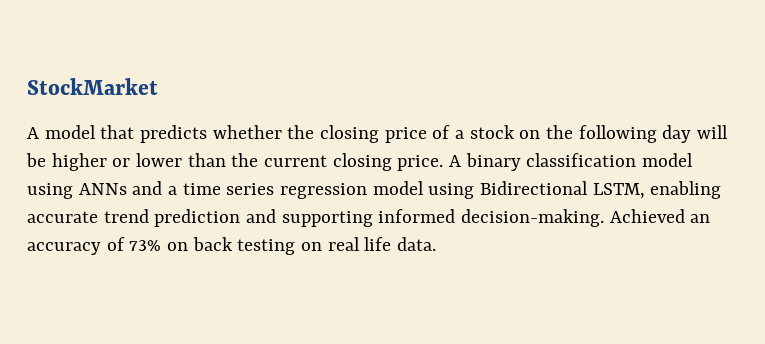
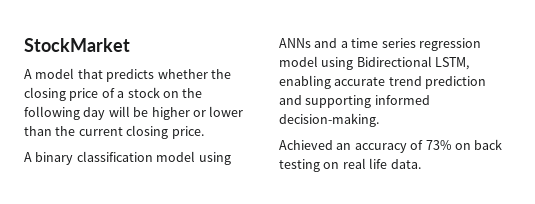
- A model that predicts whether the closing price of a stock on the following day will be higher or lower than the current closing price. A binary classification model using ANNs and a time series regression model using Bidirectional LSTM, enabling accurate trend prediction and supporting informed decision-making. Achieved an accuracy of 73% on back testing on real life data.
+ A model that predicts whether the closing price of a stock on the following day will be higher or lower than the current closing price.
+ A binary classification model using ANNs and a time series regression model using Bidirectional LSTM, enabling accurate trend prediction and supporting informed decision-making.
+ Achieved an accuracy of 73% on back testing on real life data.

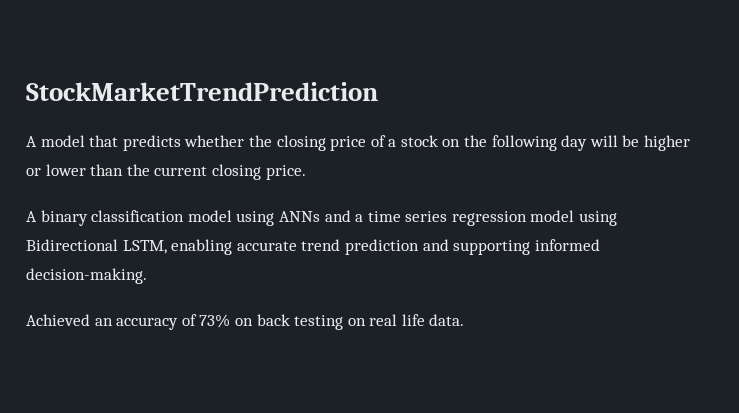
- StockMarket
+ StockMarketTrendPrediction

